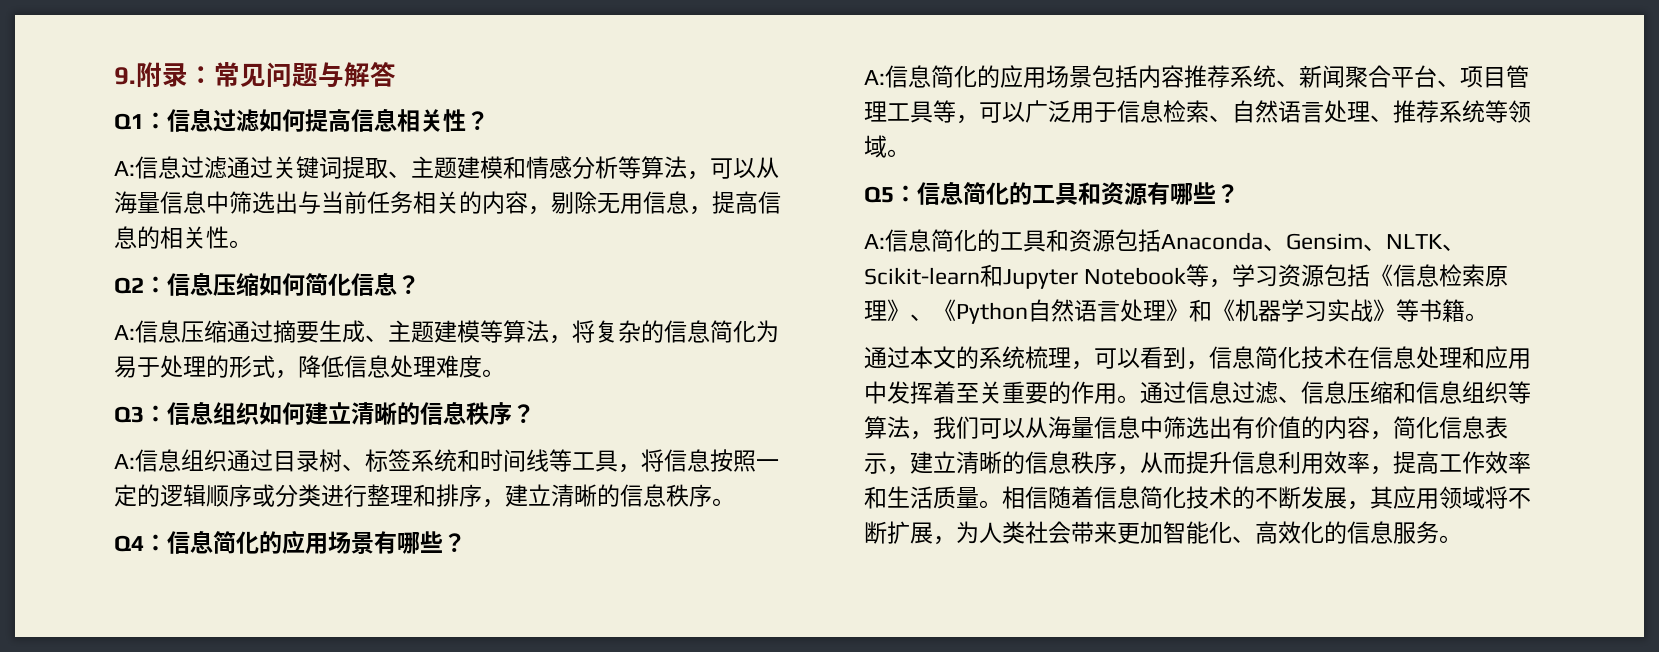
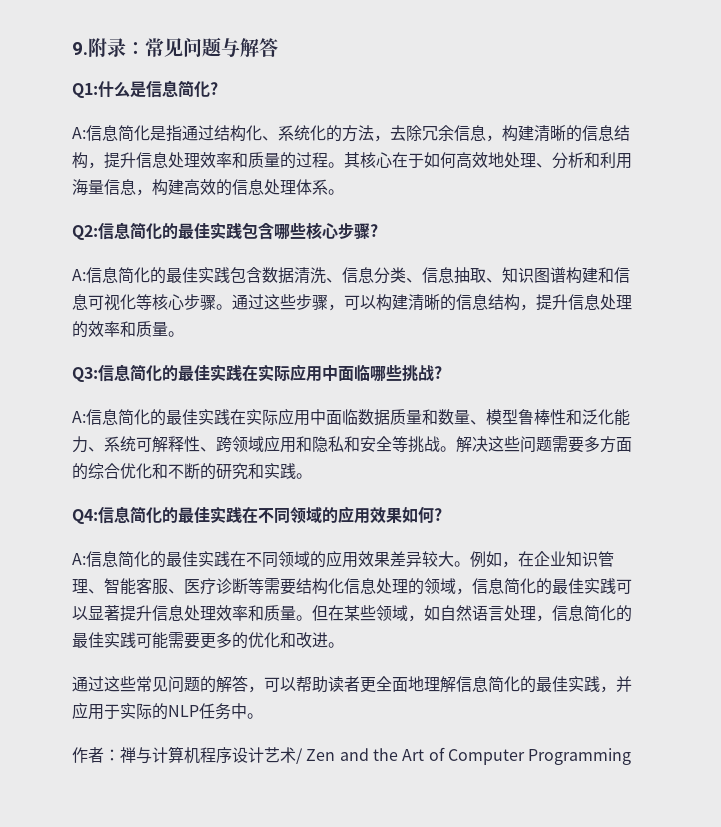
- Q1：信息过滤如何提高信息相关性？
- A:信息过滤通过关键词提取、主题建模和情感分析等算法，可以从海量信息中筛选出与当前任务相关的内容，剔除无用信息，提高信息的相关性。
- Q2：信息压缩如何简化信息？
- A:信息压缩通过摘要生成、主题建模等算法，将复杂的信息简化为易于处理的形式，降低信息处理难度。
- Q3：信息组织如何建立清晰的信息秩序？
- A:信息组织通过目录树、标签系统和时间线等工具，将信息按照一定的逻辑顺序或分类进行整理和排序，建立清晰的信息秩序。
- Q4：信息简化的应用场景有哪些？
- A:信息简化的应用场景包括内容推荐系统、新闻聚合平台、项目管理工具等，可以广泛用于信息检索、自然语言处理、推荐系统等领域。
- Q5：信息简化的工具和资源有哪些？
- A:信息简化的工具和资源包括Anaconda、Gensim、NLTK、Scikit-learn和Jupyter Notebook等，学习资源包括《信息检索原理》、《Python自然语言处理》和《机器学习实战》等书籍。
- 通过本文的系统梳理，可以看到，信息简化技术在信息处理和应用中发挥着至关重要的作用。通过信息过滤、信息压缩和信息组织等算法，我们可以从海量信息中筛选出有价值的内容，简化信息表示，建立清晰的信息秩序，从而提升信息利用效率，提高工作效率和生活质量。相信随着信息简化技术的不断发展，其应用领域将不断扩展，为人类社会带来更加智能化、高效化的信息服务。
+ Q1:什么是信息简化?
+ A:信息简化是指通过结构化、系统化的方法，去除冗余信息，构建清晰的信息结构，提升信息处理效率和质量的过程。其核心在于如何高效地处理、分析和利用海量信息，构建高效的信息处理体系。
+ Q2:信息简化的最佳实践包含哪些核心步骤?
+ A:信息简化的最佳实践包含数据清洗、信息分类、信息抽取、知识图谱构建和信息可视化等核心步骤。通过这些步骤，可以构建清晰的信息结构，提升信息处理的效率和质量。
+ Q3:信息简化的最佳实践在实际应用中面临哪些挑战?
+ A:信息简化的最佳实践在实际应用中面临数据质量和数量、模型鲁棒性和泛化能力、系统可解释性、跨领域应用和隐私和安全等挑战。解决这些问题需要多方面的综合优化和不断的研究和实践。
+ Q4:信息简化的最佳实践在不同领域的应用效果如何?
+ A:信息简化的最佳实践在不同领域的应用效果差异较大。例如，在企业知识管理、智能客服、医疗诊断等需要结构化信息处理的领域，信息简化的最佳实践可以显著提升信息处理效率和质量。但在某些领域，如自然语言处理，信息简化的最佳实践可能需要更多的优化和改进。
+ 通过这些常见问题的解答，可以帮助读者更全面地理解信息简化的最佳实践，并应用于实际的NLP任务中。
+ 作者：禅与计算机程序设计艺术/ Zen and the Art of Computer Programming

